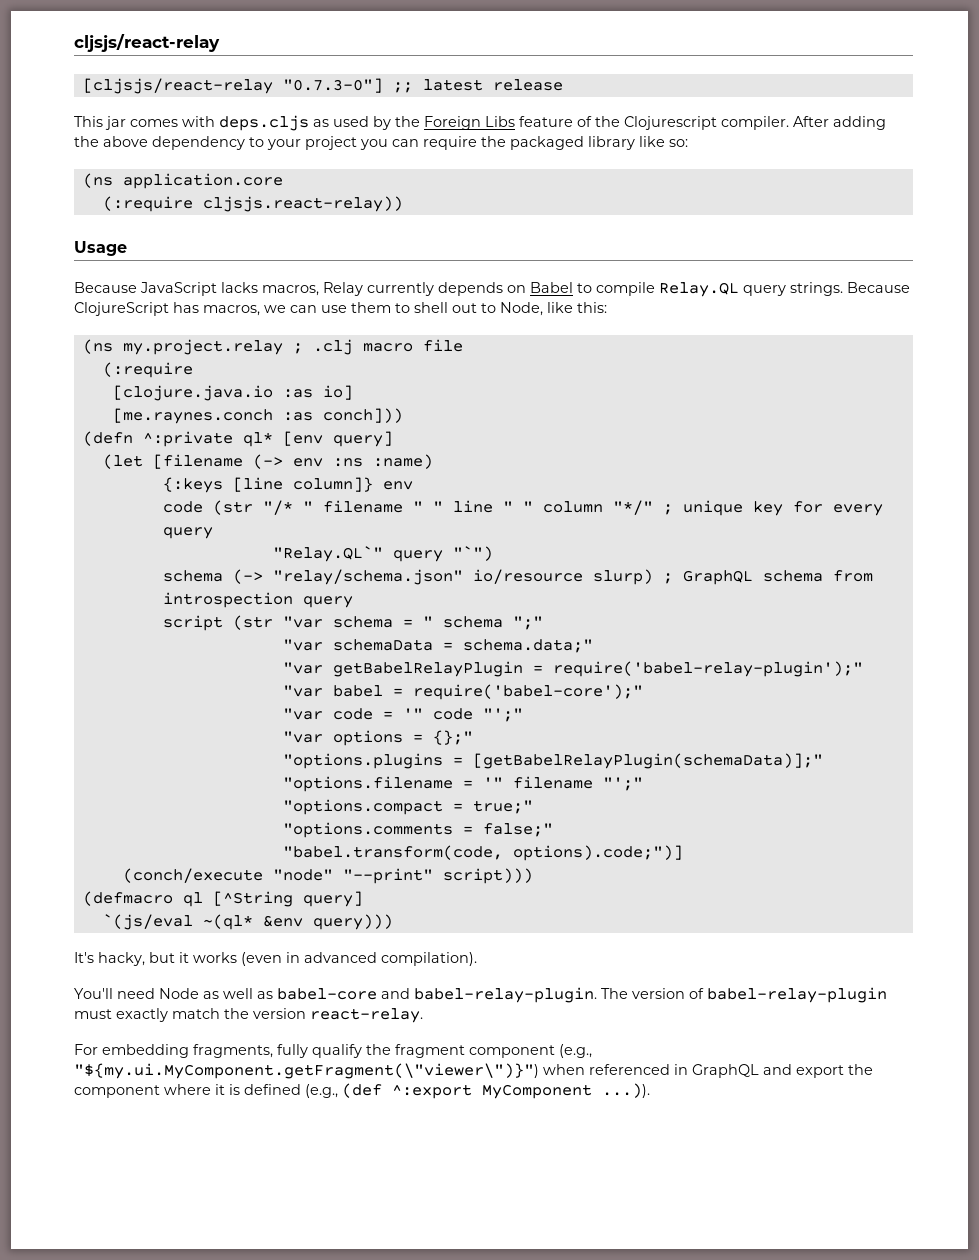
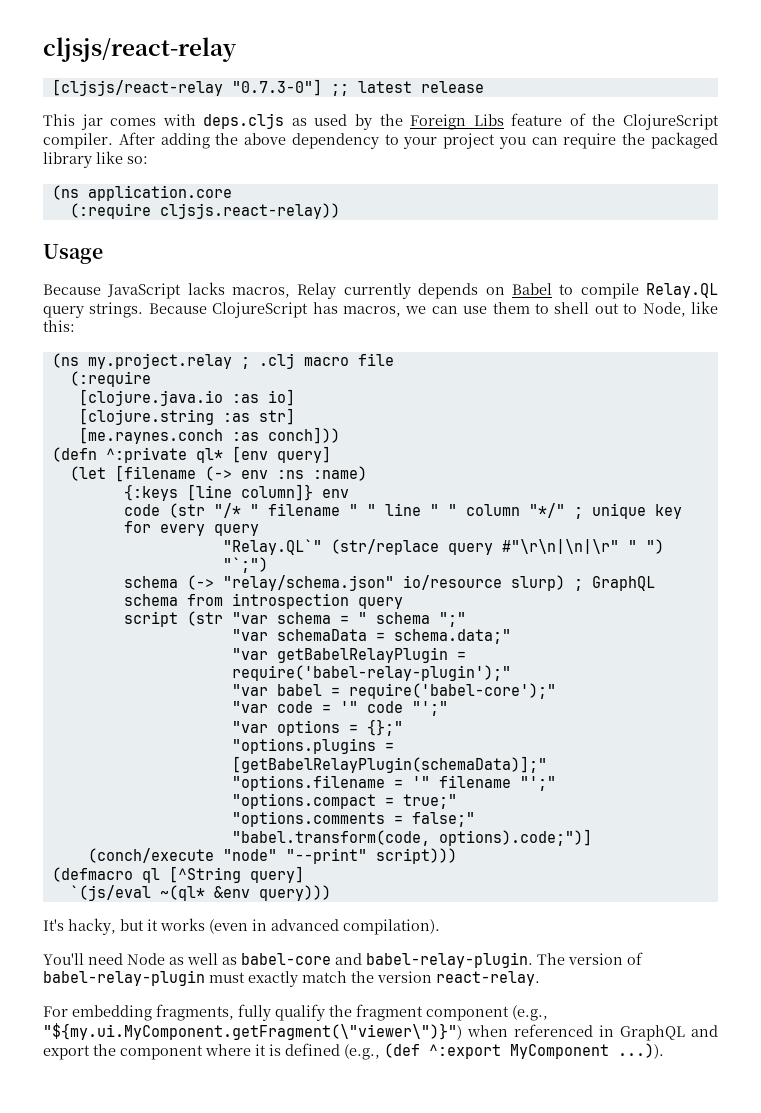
- This jar comes with deps.cljs as used by the Foreign Libs feature of the Clojurescript compiler.
+ This jar comes with deps.cljs as used by the Foreign Libs feature of the ClojureScript compiler.
+ [clojure.string :as str]
- "Relay.QL`" query "`")
+ "Relay.QL`" (str/replace query #"\r\n|\n|\r" " ") "`;")

